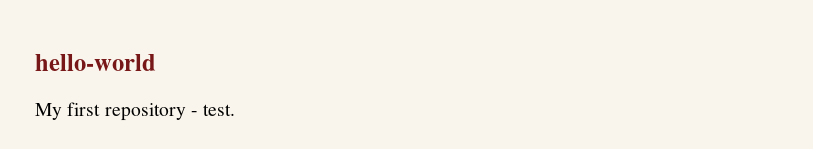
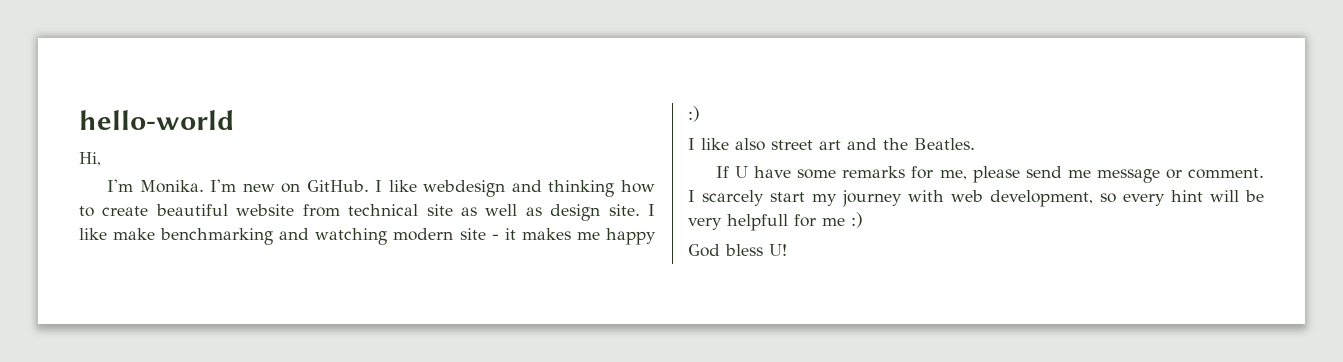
- My first repository - test.
+ Hi,
+ I'm Monika. I'm new on GitHub. I like webdesign and thinking how to create beautiful website from technical site as well as design site. I like make benchmarking and watching modern site - it makes me happy :)
+ I like also street art and the Beatles.
+ If U have some remarks for me, please send me message or comment. I scarcely start my journey with web development, so every hint will be very helpfull for me :)
+ God bless U!

